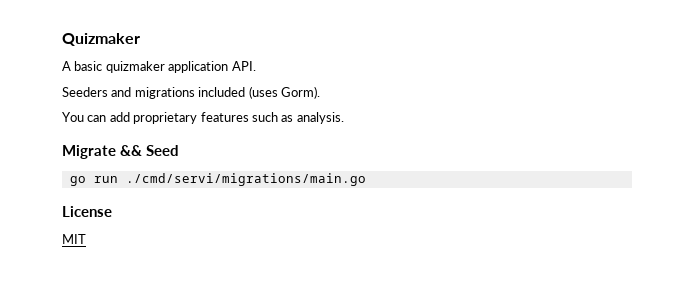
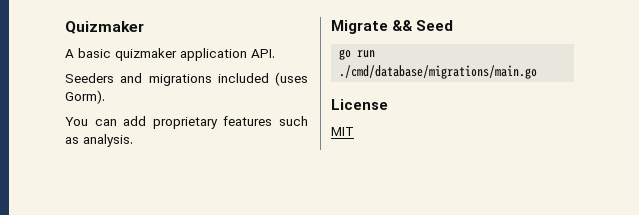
- go run ./cmd/servi/migrations/main.go
+ go run ./cmd/database/migrations/main.go

